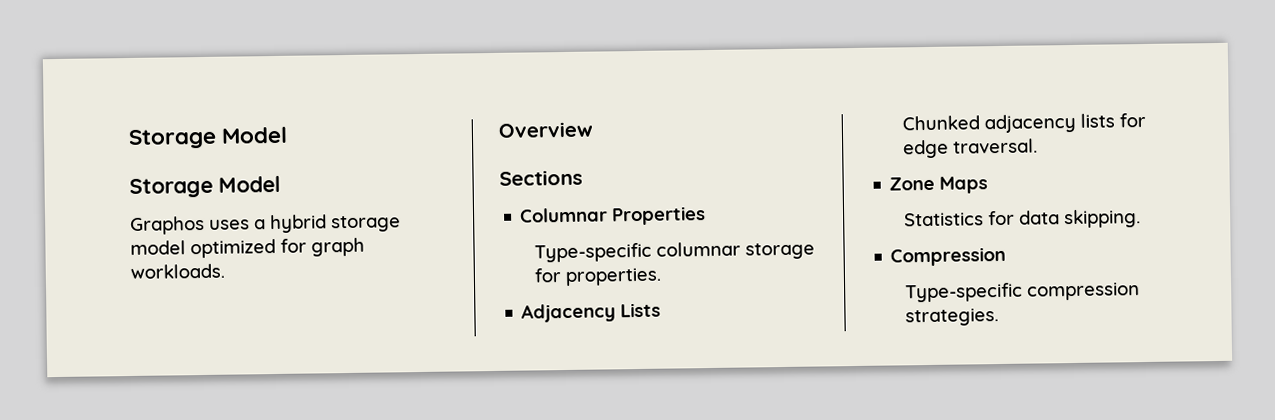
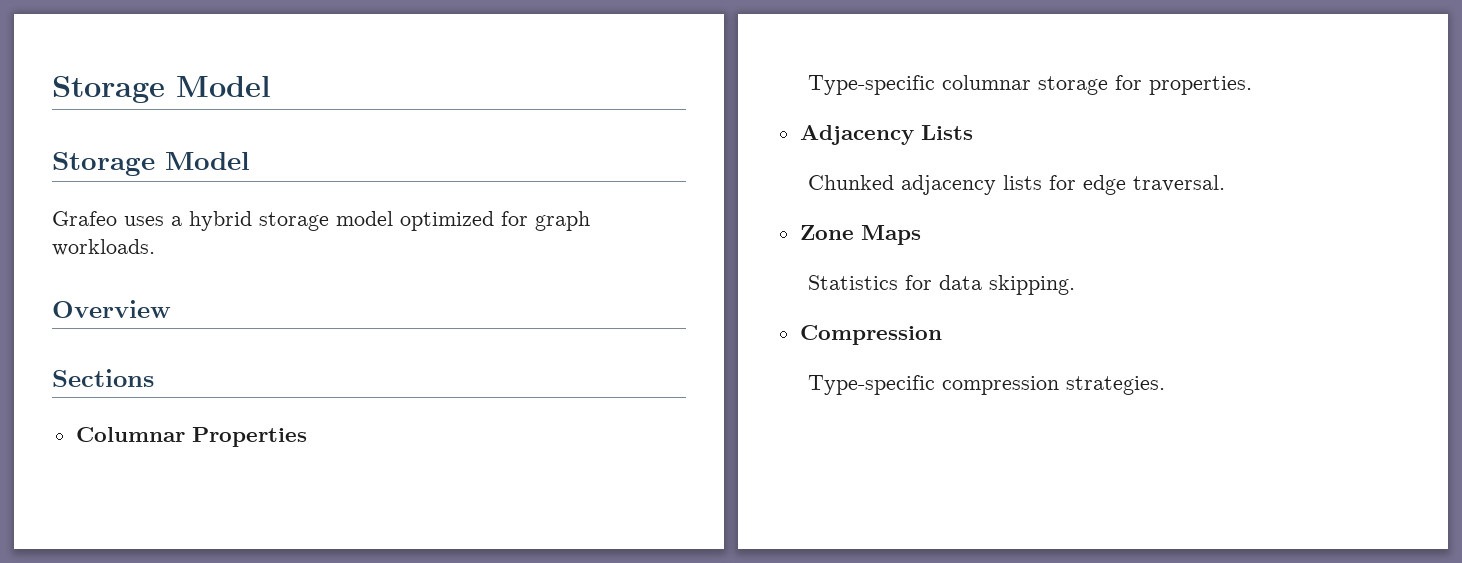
- Graphos uses a hybrid storage model optimized for graph workloads.
+ Grafeo uses a hybrid storage model optimized for graph workloads.

